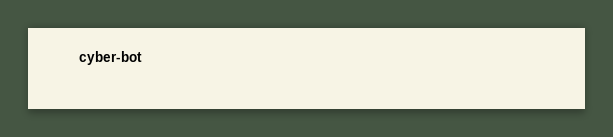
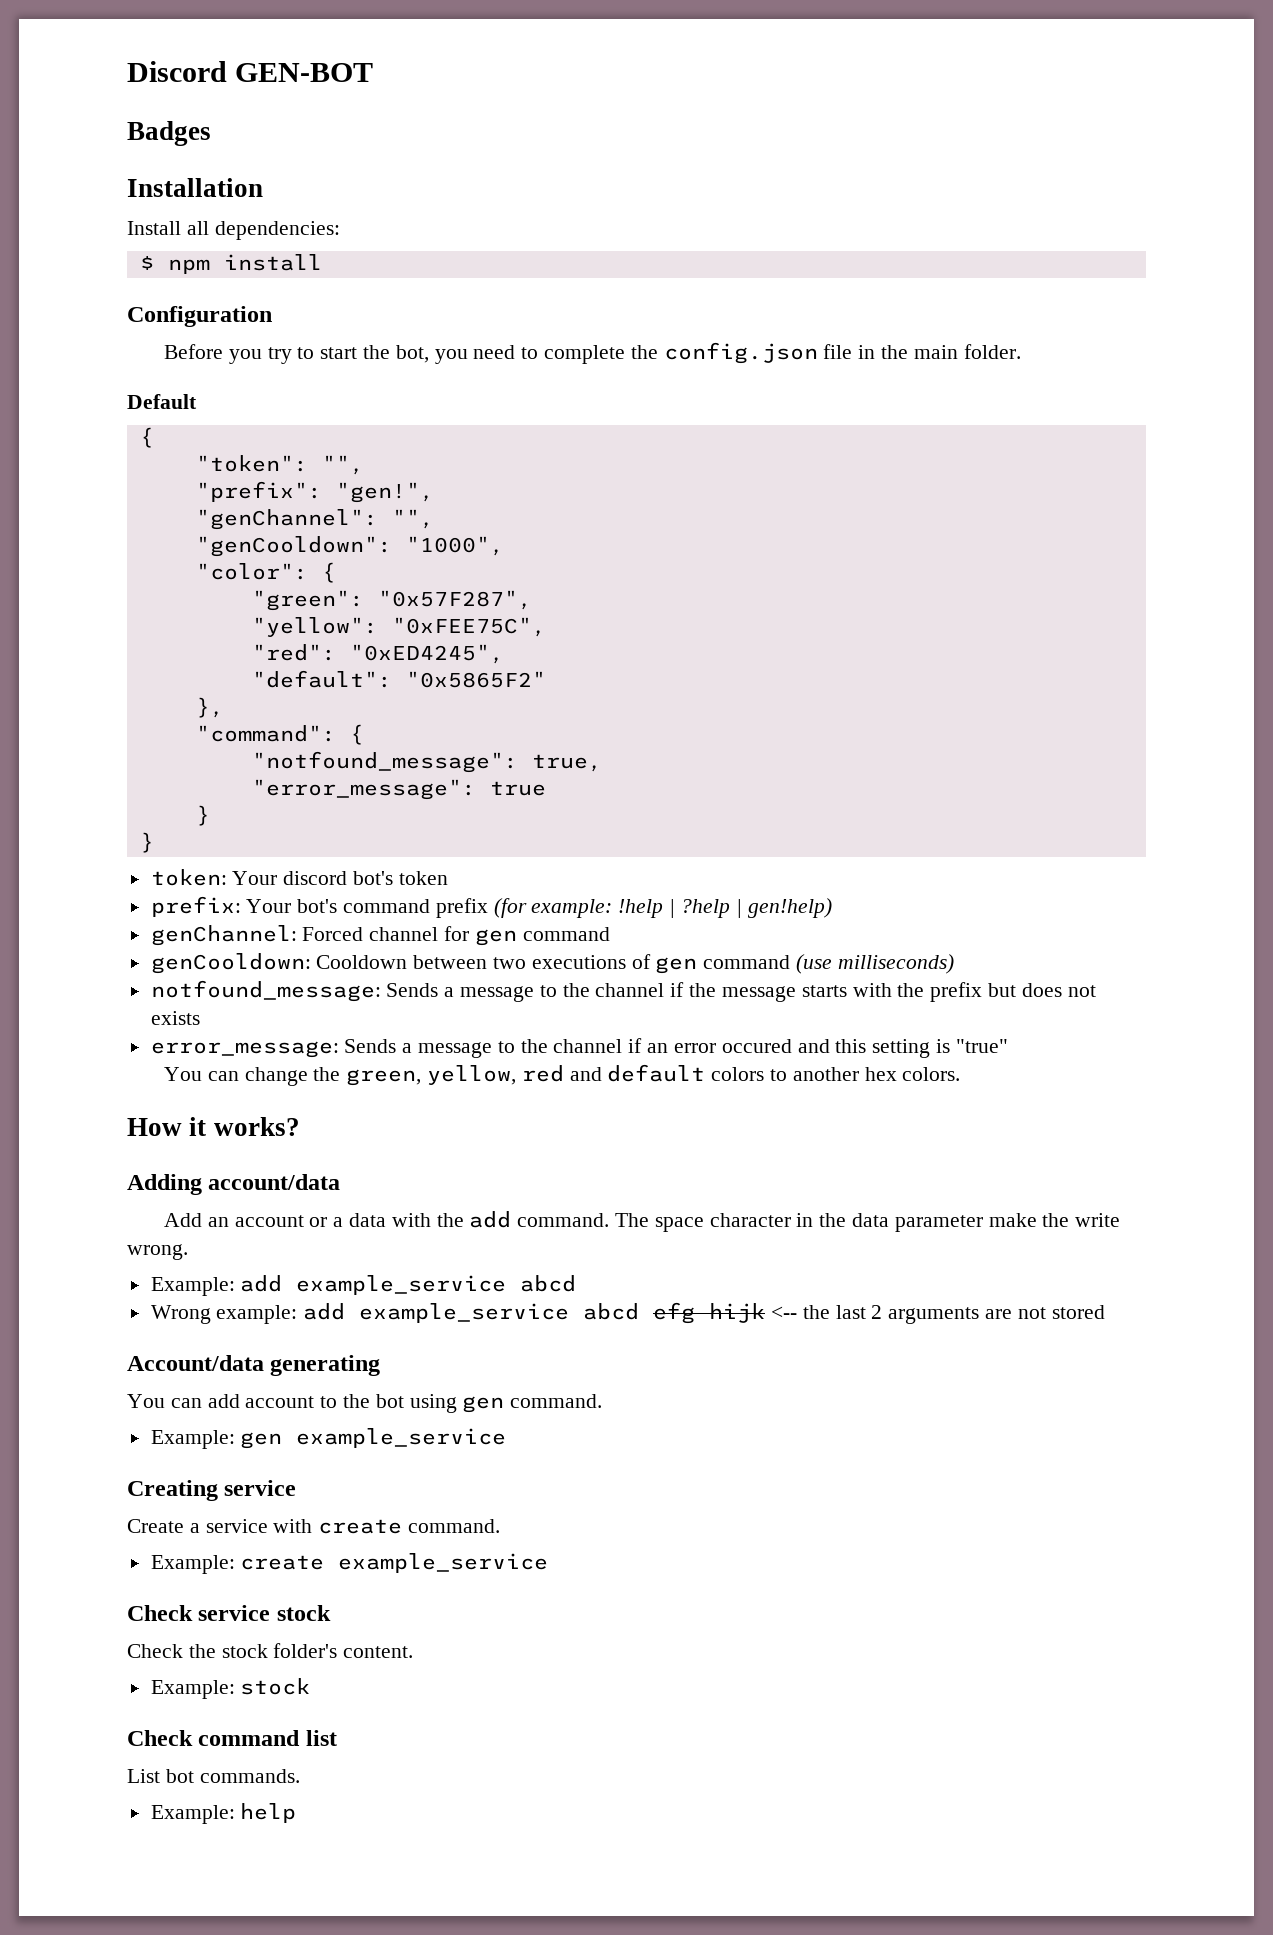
- cyber-bot
+ Discord GEN-BOT
+ Badges
+ Installation
+ Install all dependencies:
+ $ npm install
+ Configuration
+ Before you try to start the bot, you need to complete the config.json file in the main folder.
+ Default
+ {
+ "token": "",
+ "prefix": "gen!",
+ "genChannel": "",
+ "genCooldown": "1000",
+ "color": {
+ "green": "0x57F287",
+ "yellow": "0xFEE75C",
+ "red": "0xED4245",
+ "default": "0x5865F2"
+ },
+ "command": {
+ "notfound_message": true,
+ "error_message": true
+ }
+ }
+ token: Your discord bot's token
+ prefix: Your bot's command prefix (for example: !help | ?help | gen!help)
+ genChannel: Forced channel for gen command
+ genCooldown: Cooldown between two executions of gen command (use milliseconds)
+ notfound_message: Sends a message to the channel if the message starts with the prefix but does not exists
+ error_message: Sends a message to the channel if an error occured and this setting is "true"
+ You can change the green, yellow, red and default colors to another hex colors.
+ How it works?
+ Adding account/data
+ Add an account or a data with the add command. The space character in the data parameter make the write wrong.
+ Example: add example_service abcd
+ Wrong example: add example_service abcd efg hijk <-- the last 2 arguments are not stored
+ Account/data generating
+ You can add account to the bot using gen command.
+ Example: gen example_service
+ Creating service
+ Create a service with create command.
+ Example: create example_service
+ Check service stock
+ Check the stock folder's content.
+ Example: stock
+ Check command list
+ List bot commands.
+ Example: help

